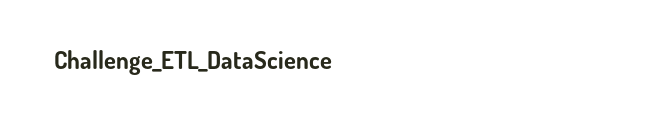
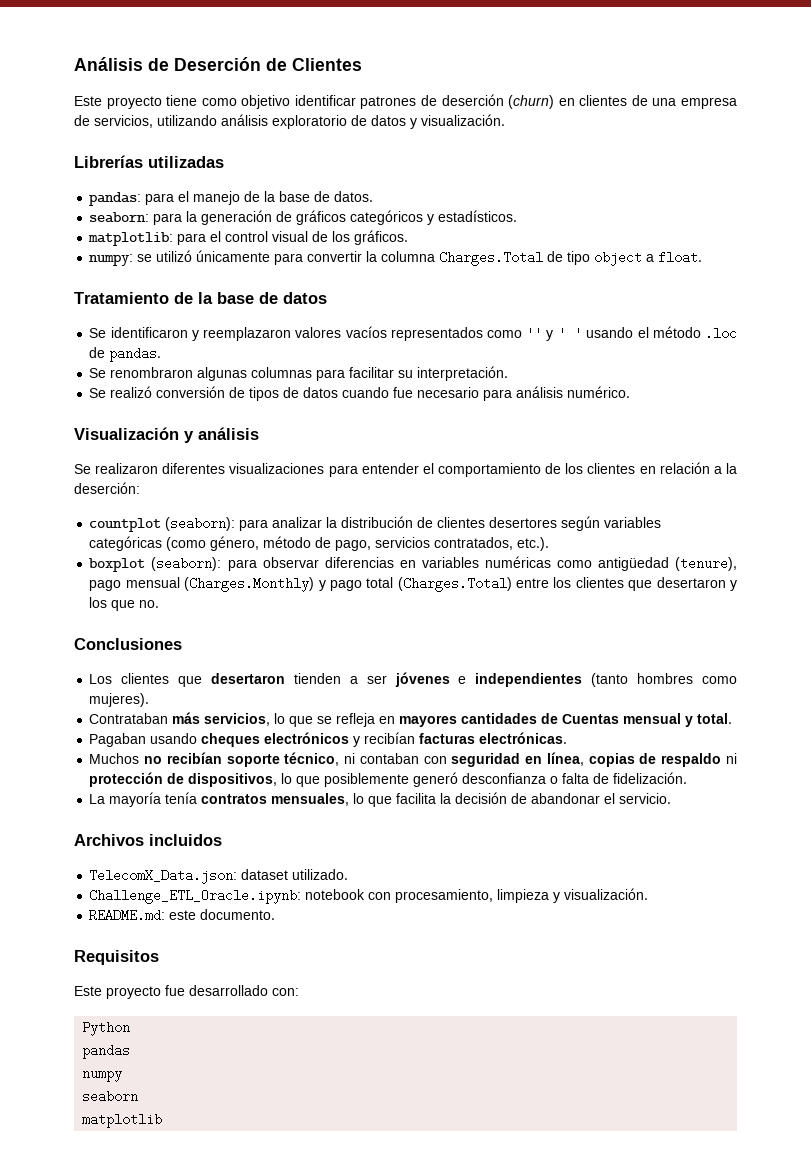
- Challenge_ETL_DataScience
+ Análisis de Deserción de Clientes
+ Este proyecto tiene como objetivo identificar patrones de deserción (churn) en clientes de una empresa de servicios, utilizando análisis exploratorio de datos y visualización.
+ Librerías utilizadas
+ pandas: para el manejo de la base de datos.
+ seaborn: para la generación de gráficos categóricos y estadísticos.
+ matplotlib: para el control visual de los gráficos.
+ numpy: se utilizó únicamente para convertir la columna Charges.Total de tipo object a float.
+ Tratamiento de la base de datos
+ Se identificaron y reemplazaron valores vacíos representados como '' y ' ' usando el método .loc de pandas.
+ Se renombraron algunas columnas para facilitar su interpretación.
+ Se realizó conversión de tipos de datos cuando fue necesario para análisis numérico.
+ Visualización y análisis
+ Se realizaron diferentes visualizaciones para entender el comportamiento de los clientes en relación a la deserción:
+ countplot (seaborn): para analizar la distribución de clientes desertores según variables categóricas (como género, método de pago, servicios contratados, etc.).
+ boxplot (seaborn): para observar diferencias en variables numéricas como antigüedad (tenure), pago mensual (Charges.Monthly) y pago total (Charges.Total) entre los clientes que desertaron y los que no.
+ Conclusiones
+ Los clientes que desertaron tienden a ser jóvenes e independientes (tanto hombres como mujeres).
+ Contrataban más servicios, lo que se refleja en mayores cantidades de Cuentas mensual y total.
+ Pagaban usando cheques electrónicos y recibían facturas electrónicas.
+ Muchos no recibían soporte técnico, ni contaban con seguridad en línea, copias de respaldo ni protección de dispositivos, lo que posiblemente generó desconfianza o falta de fidelización.
+ La mayoría tenía contratos mensuales, lo que facilita la decisión de abandonar el servicio.
+ Archivos incluidos
+ TelecomX_Data.json: dataset utilizado.
+ Challenge_ETL_Oracle.ipynb: notebook con procesamiento, limpieza y visualización.
+ README.md: este documento.
+ Requisitos
+ Este proyecto fue desarrollado con:
+ Python
+ pandas
+ numpy
+ seaborn
+ matplotlib

